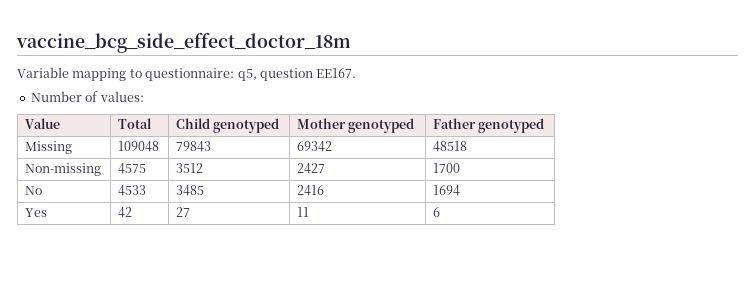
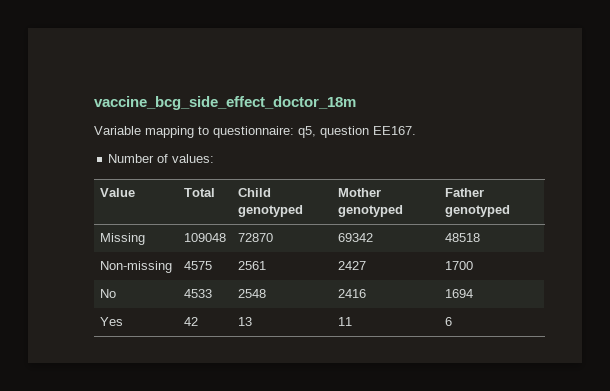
- Missing | 109048 | 79843 | 69342 | 48518
+ Missing | 109048 | 72870 | 69342 | 48518
- Non-missing | 4575 | 3512 | 2427 | 1700
+ Non-missing | 4575 | 2561 | 2427 | 1700
- No | 4533 | 3485 | 2416 | 1694
+ No | 4533 | 2548 | 2416 | 1694
- Yes | 42 | 27 | 11 | 6
+ Yes | 42 | 13 | 11 | 6

